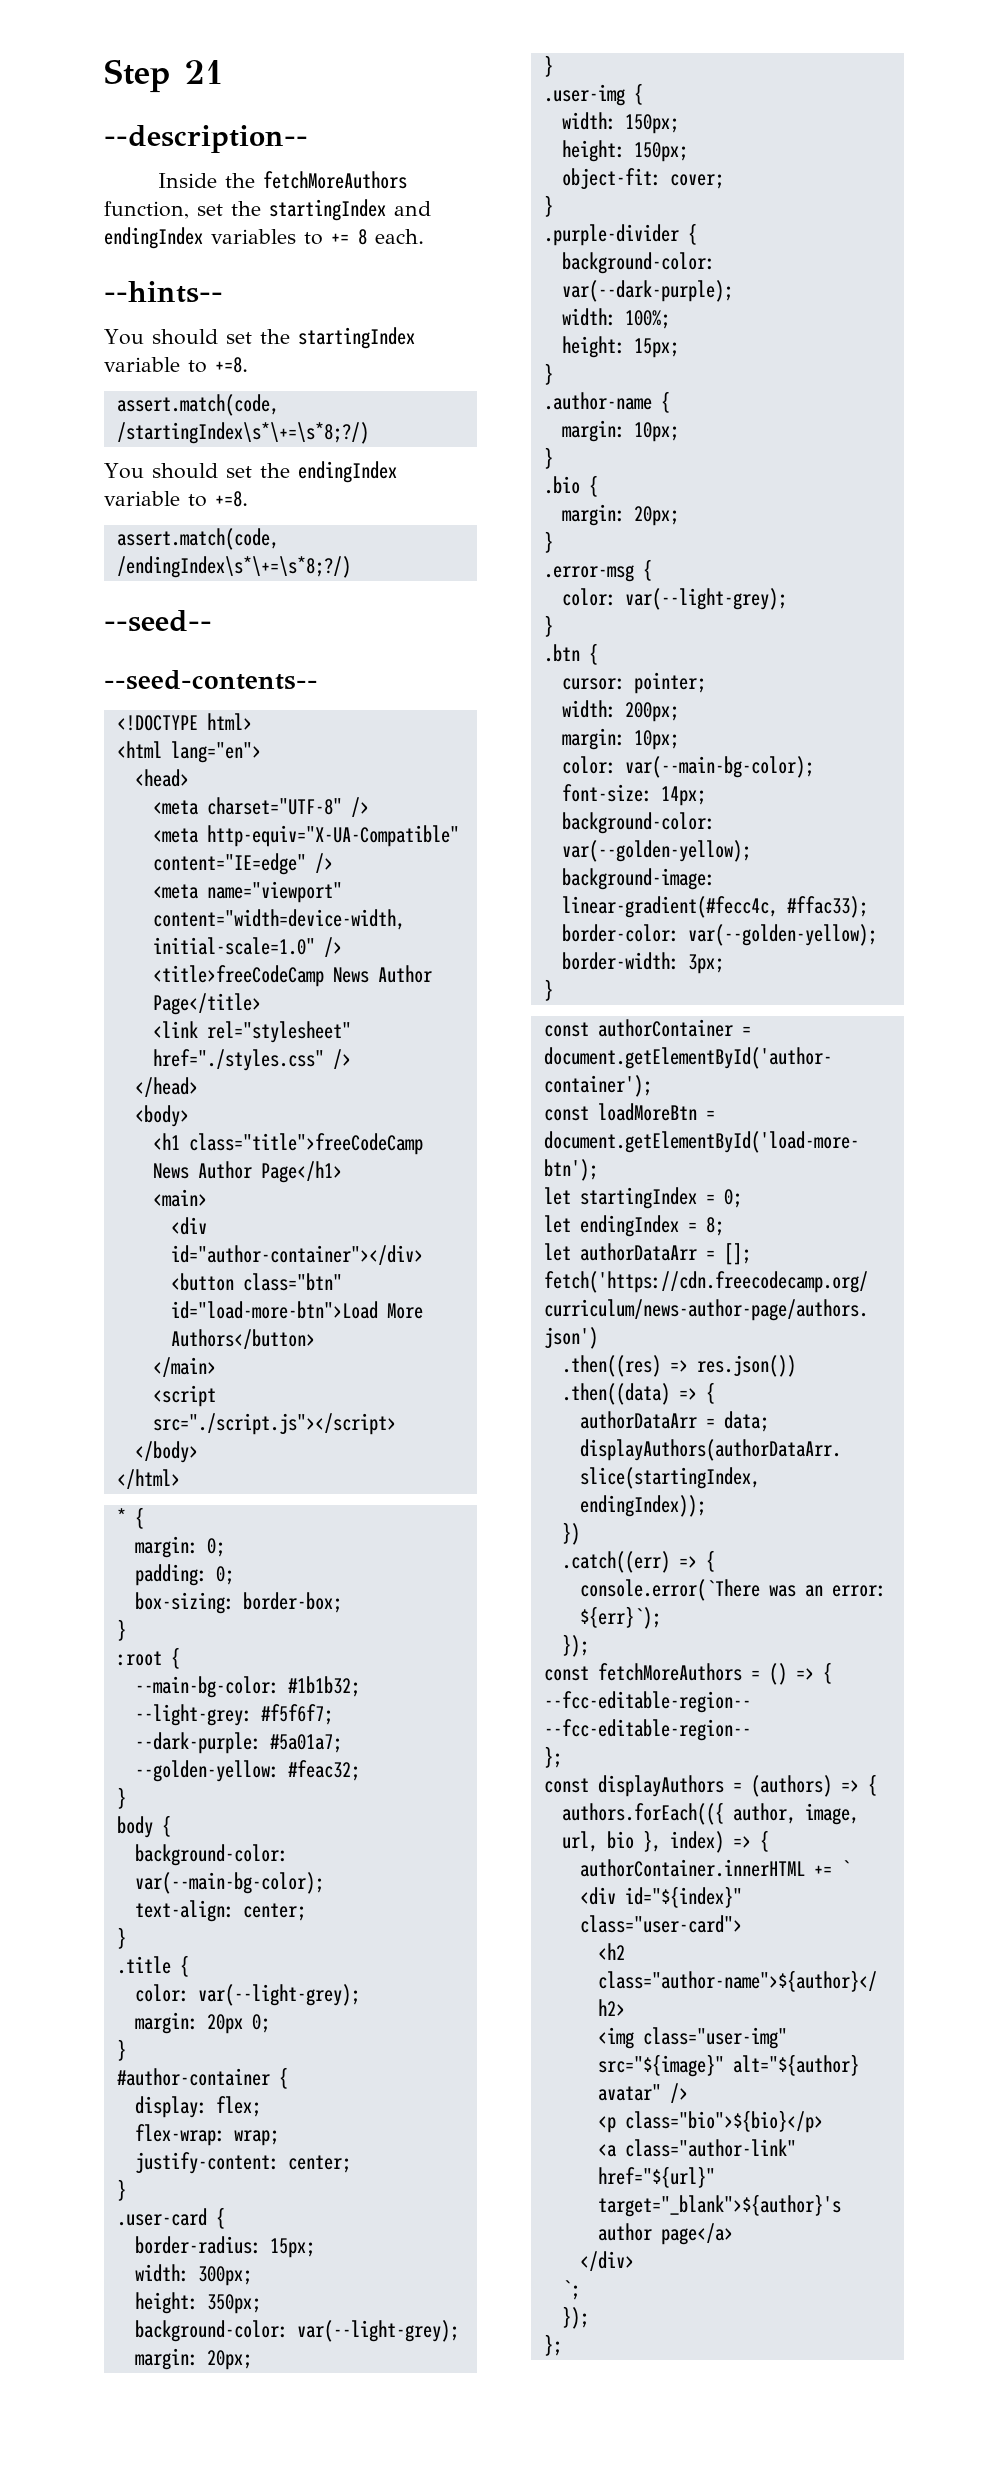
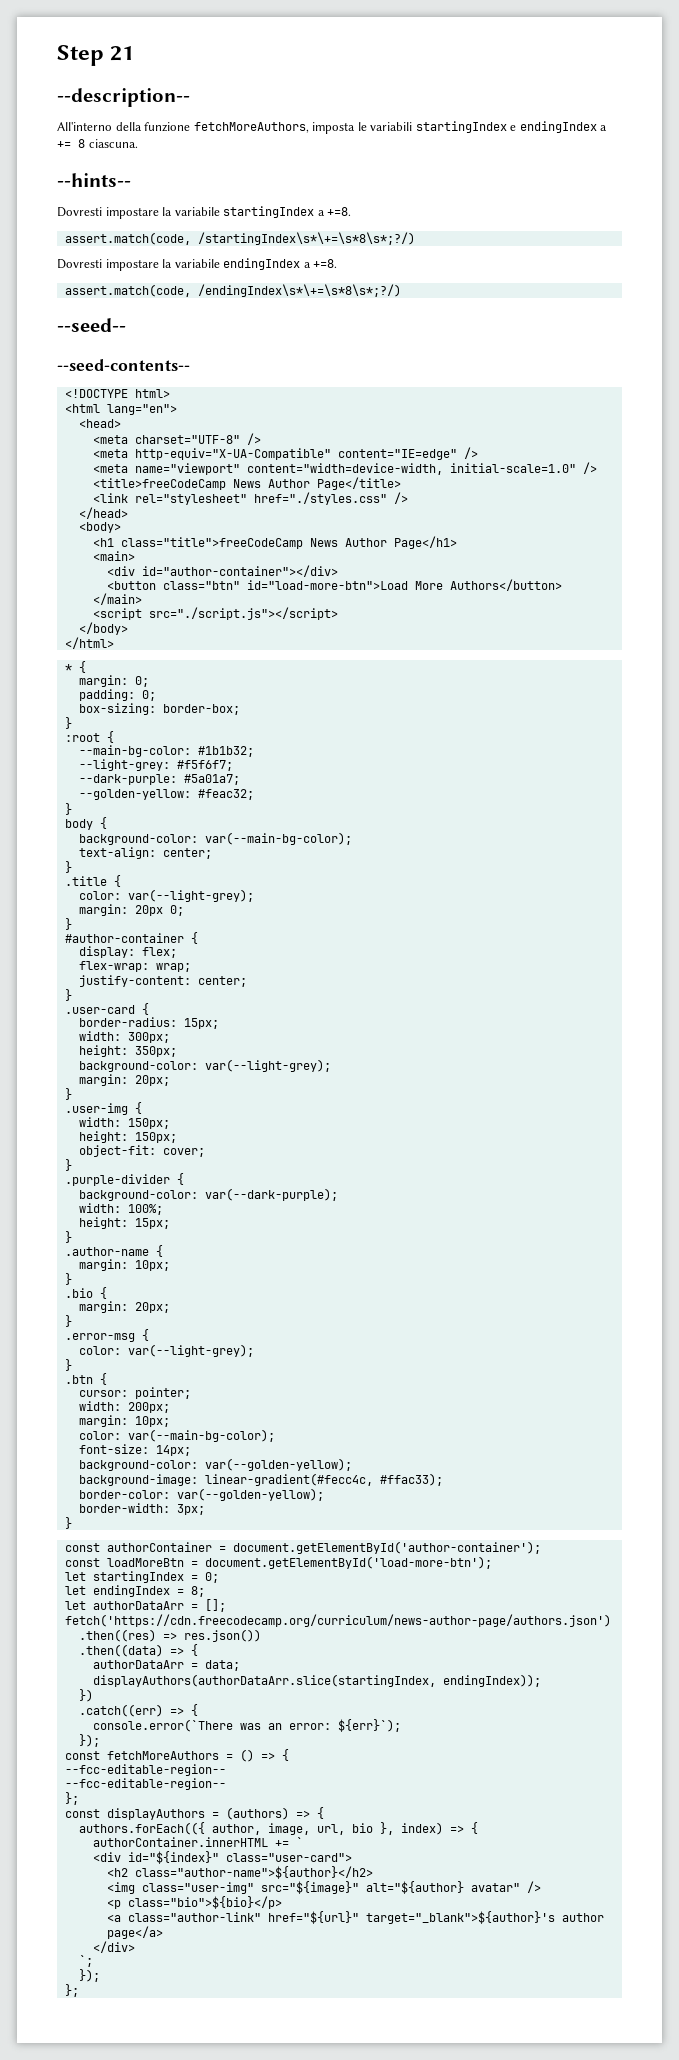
- Inside the fetchMoreAuthors function, set the startingIndex and endingIndex variables to += 8 each.
+ All'interno della funzione fetchMoreAuthors, imposta le variabili startingIndex e endingIndex a += 8 ciascuna.
- You should set the startingIndex variable to +=8.
- assert.match(code, /startingIndex\s*\+=\s*8;?/)
- You should set the endingIndex variable to +=8.
- assert.match(code, /endingIndex\s*\+=\s*8;?/)
+ Dovresti impostare la variabile startingIndex a +=8.
+ assert.match(code, /startingIndex\s*\+=\s*8\s*;?/)
+ Dovresti impostare la variabile endingIndex a +=8.
+ assert.match(code, /endingIndex\s*\+=\s*8\s*;?/)

